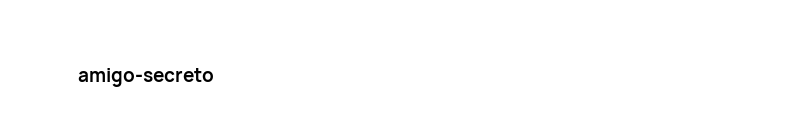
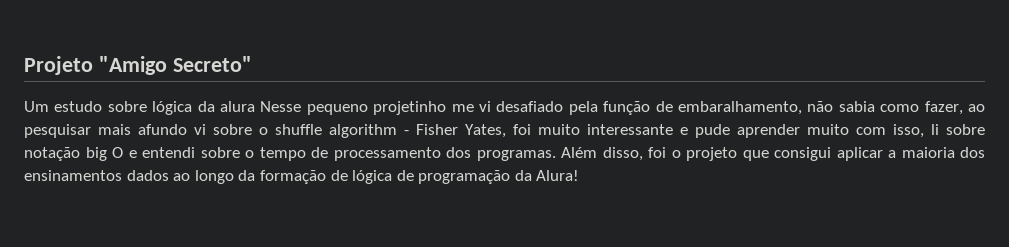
- amigo-secreto
+ Projeto "Amigo Secreto"
+ Um estudo sobre lógica da alura Nesse pequeno projetinho me vi desafiado pela função de embaralhamento, não sabia como fazer, ao pesquisar mais afundo vi sobre o shuffle algorithm - Fisher Yates, foi muito interessante e pude aprender muito com isso, li sobre notação big O e entendi sobre o tempo de processamento dos programas. Além disso, foi o projeto que consigui aplicar a maioria dos ensinamentos dados ao longo da formação de lógica de programação da Alura!

